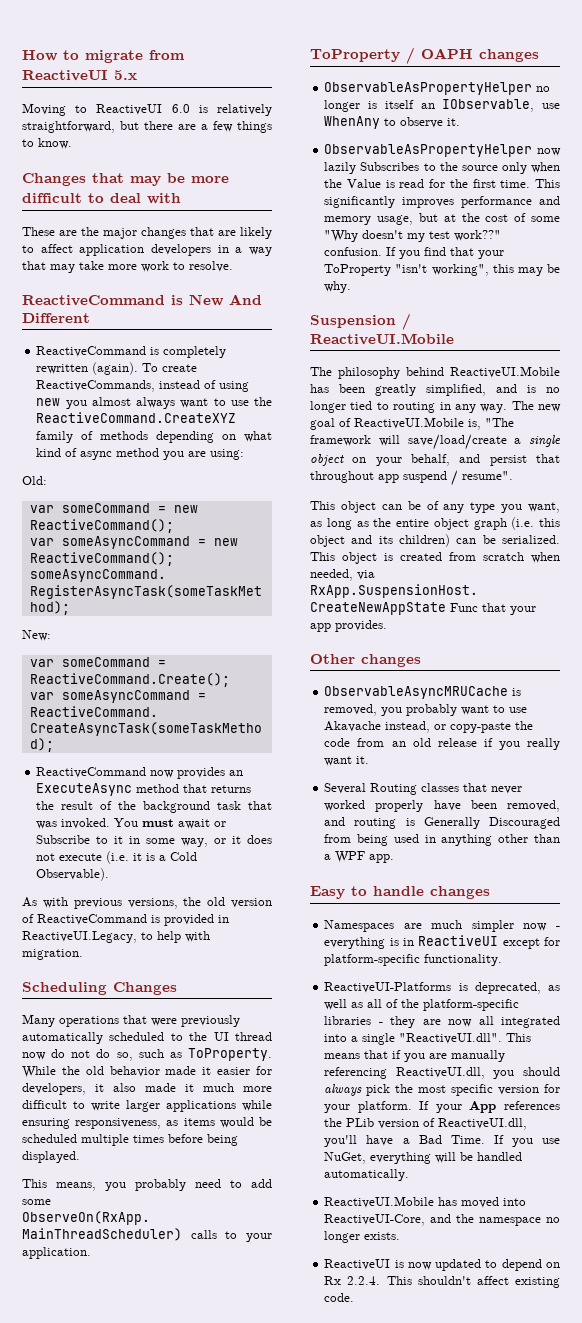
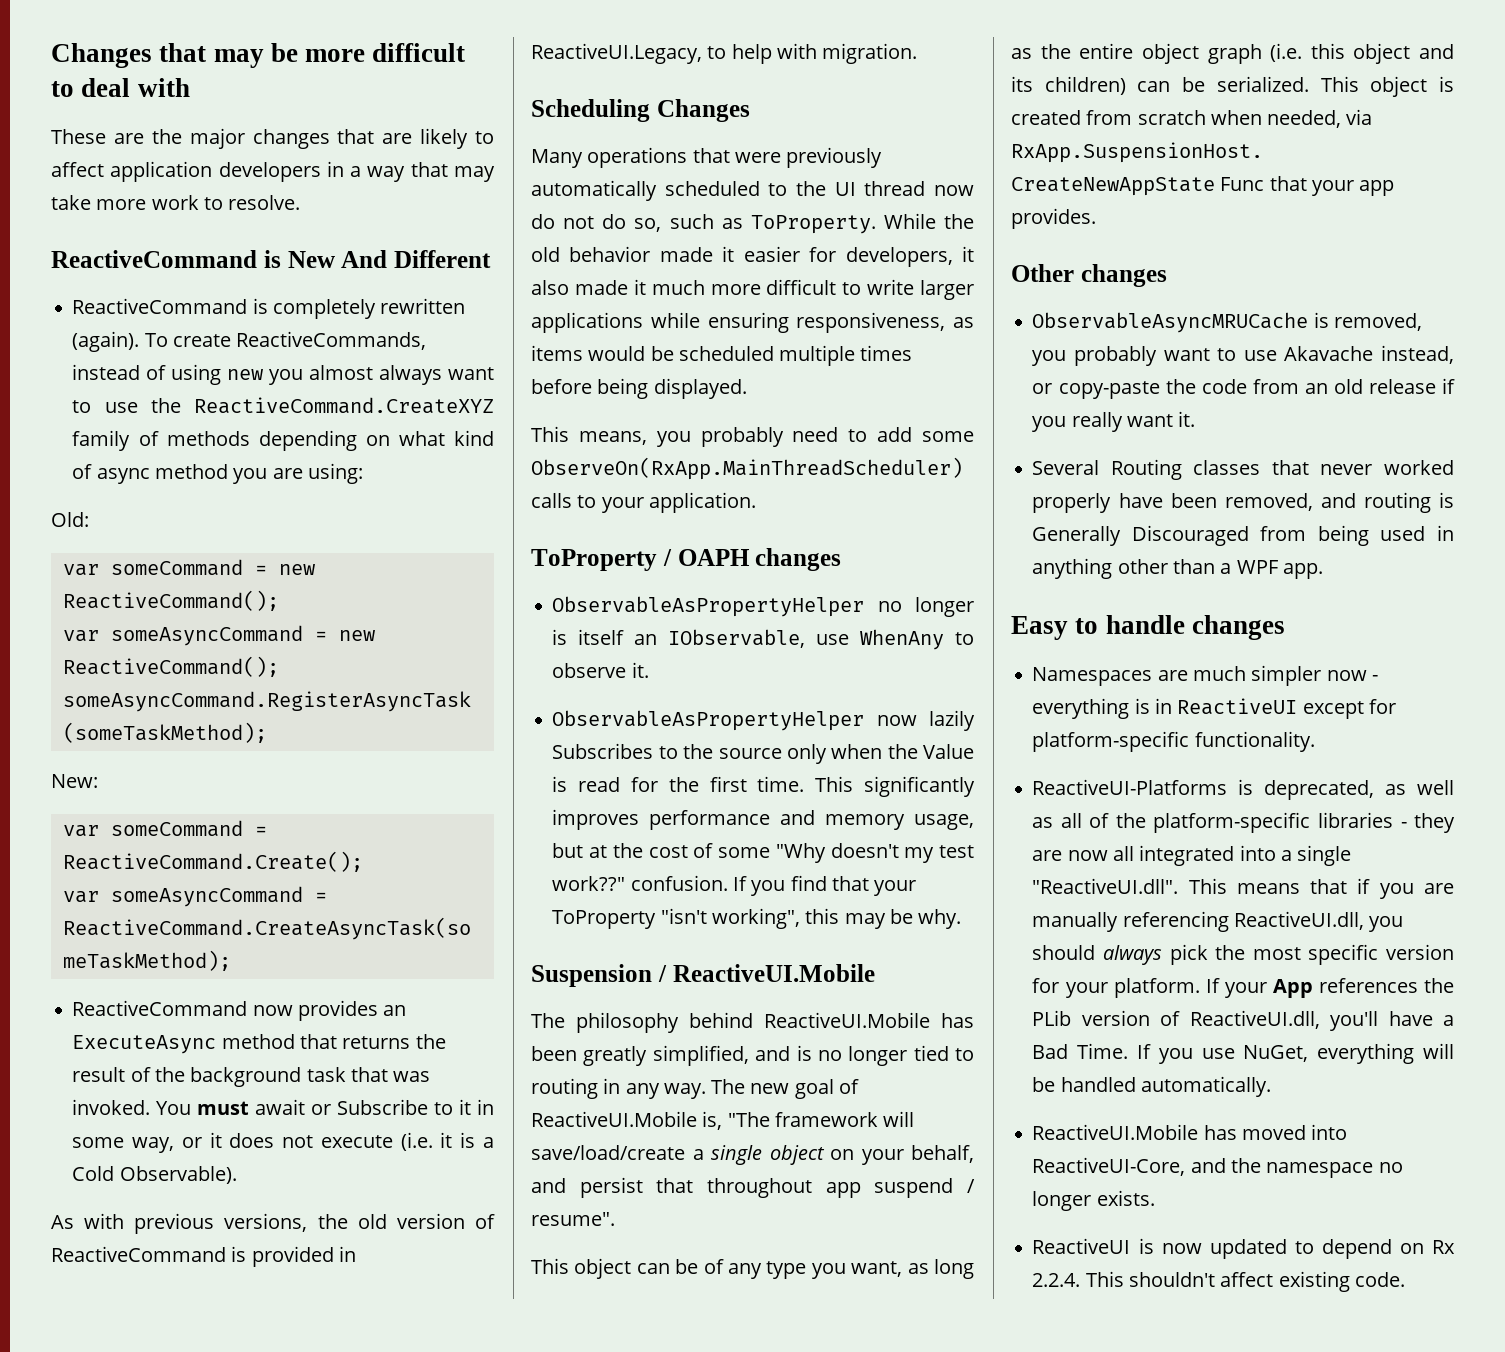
- How to migrate from ReactiveUI 5.x
- Moving to ReactiveUI 6.0 is relatively straightforward, but there are a few things to know.

